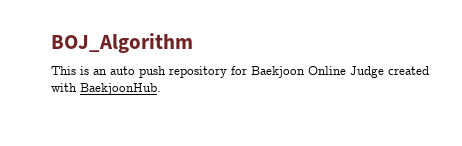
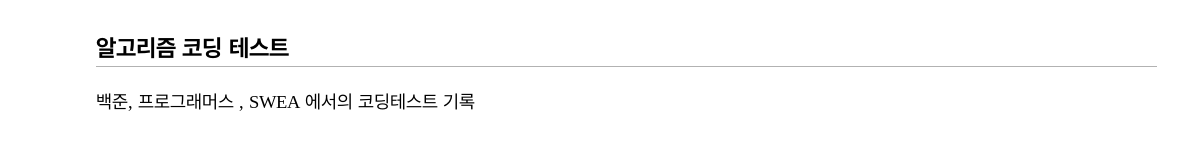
- BOJ_Algorithm
- This is an auto push repository for Baekjoon Online Judge created with BaekjoonHub.
+ 알고리즘 코딩 테스트
+ 백준, 프로그래머스 , SWEA 에서의 코딩테스트 기록

